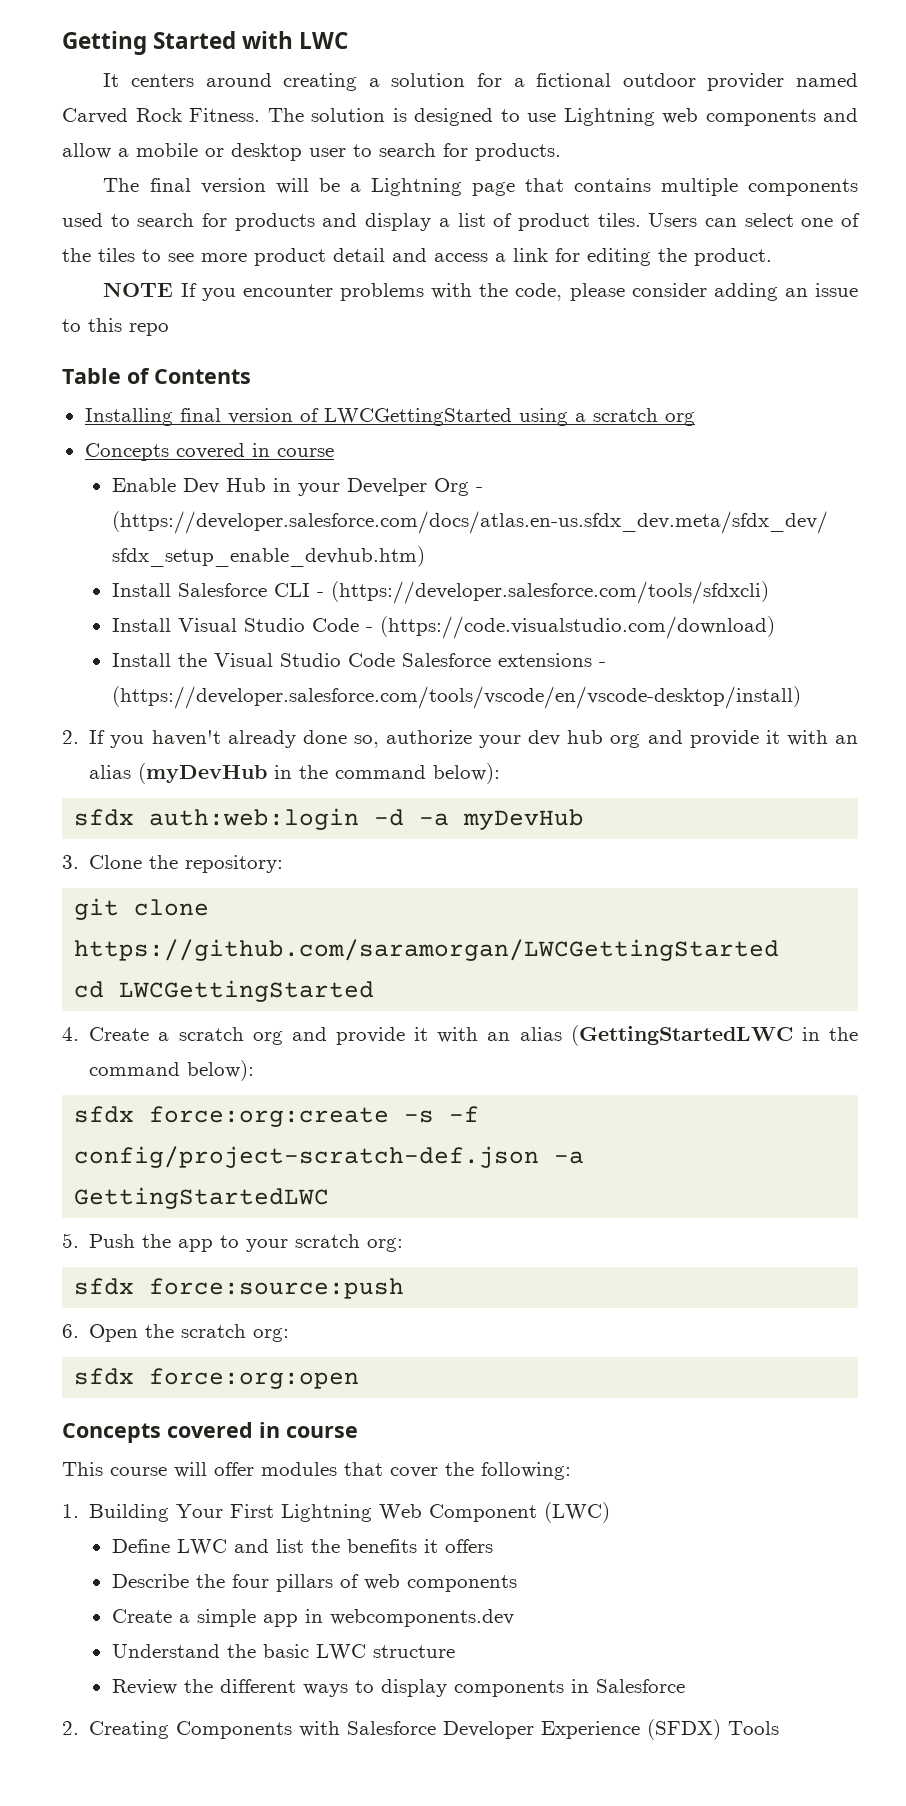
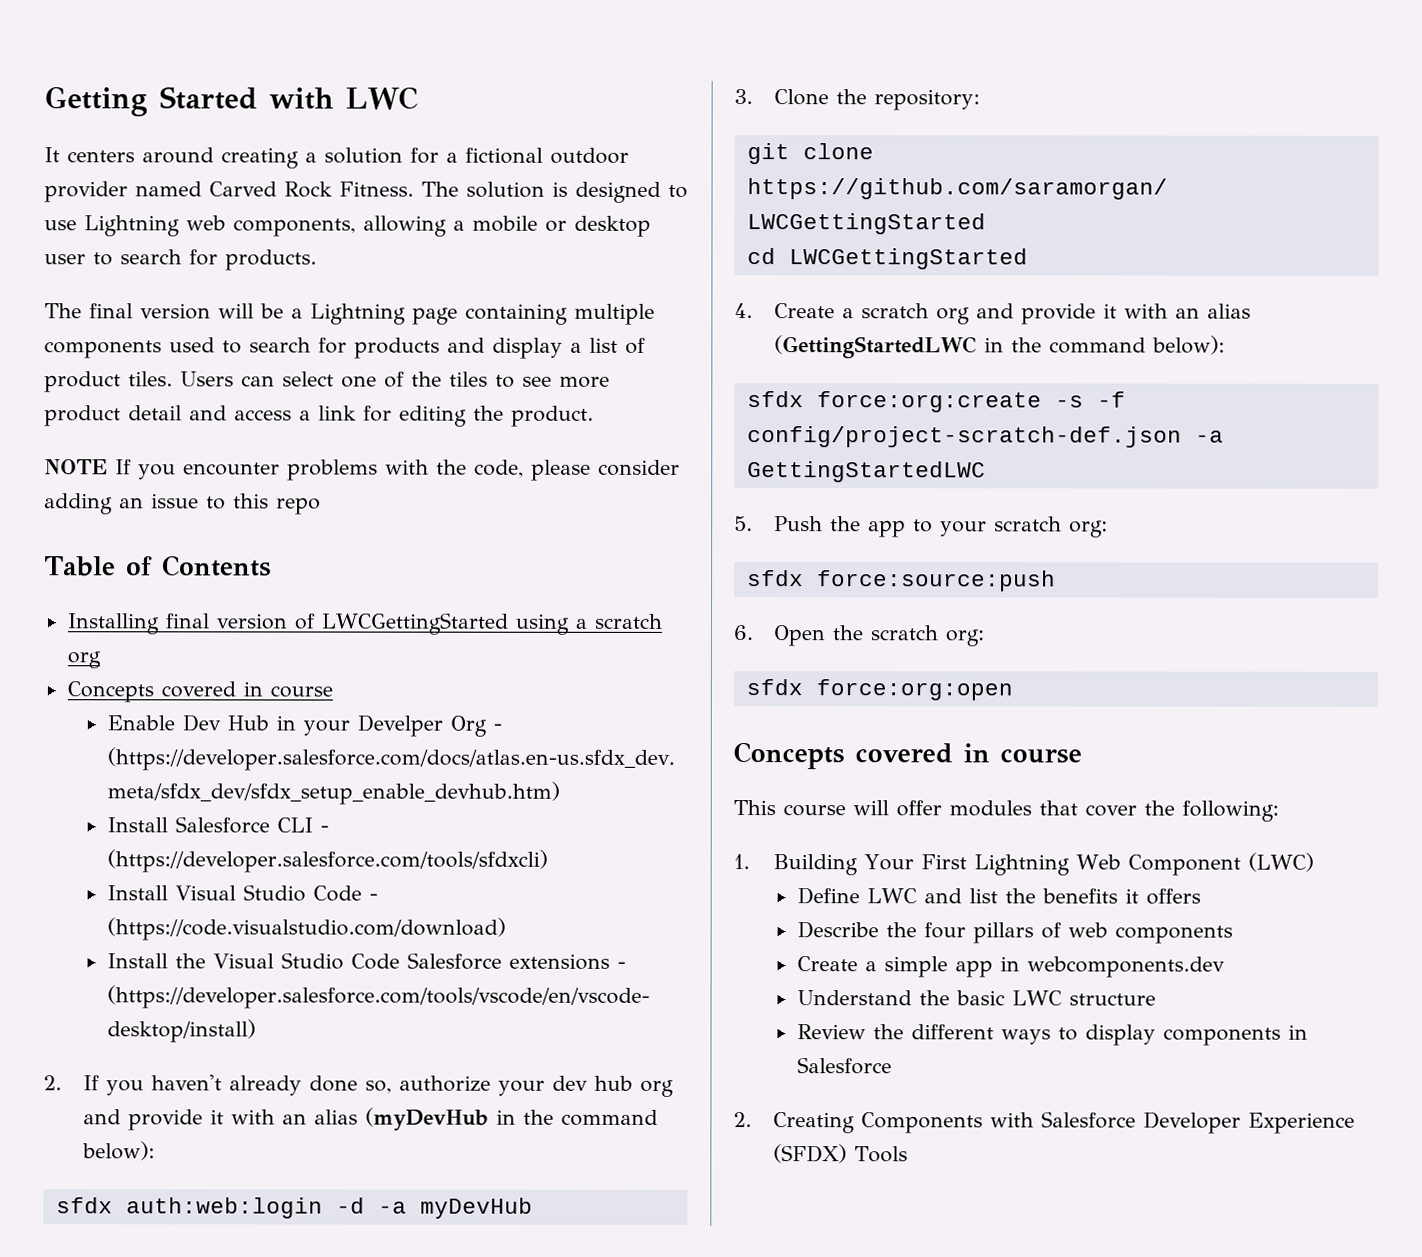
- The solution is designed to use Lightning web components and allow a mobile or desktop user to search for products.
+ The solution is designed to use Lightning web components, allowing a mobile or desktop user to search for products.
- The final version will be a Lightning page that contains multiple components used to search for products and display a list of product tiles.
+ The final version will be a Lightning page containing multiple components used to search for products and display a list of product tiles.

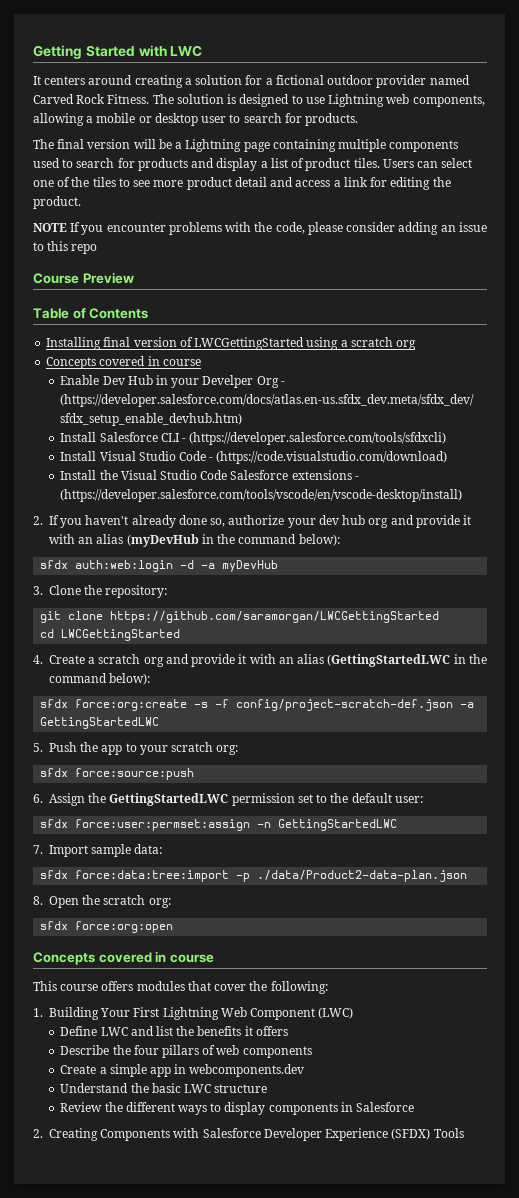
+ Course Preview
- 6. Open the scratch org:
+ 6. Assign the GettingStartedLWC permission set to the default user:
+ sfdx force:user:permset:assign -n GettingStartedLWC
+ 7. Import sample data:
+ sfdx force:data:tree:import -p ./data/Product2-data-plan.json
+ 8. Open the scratch org:
- This course will offer modules that cover the following:
+ This course offers modules that cover the following:

